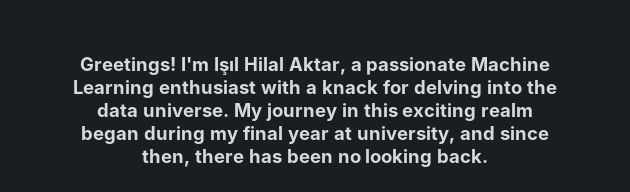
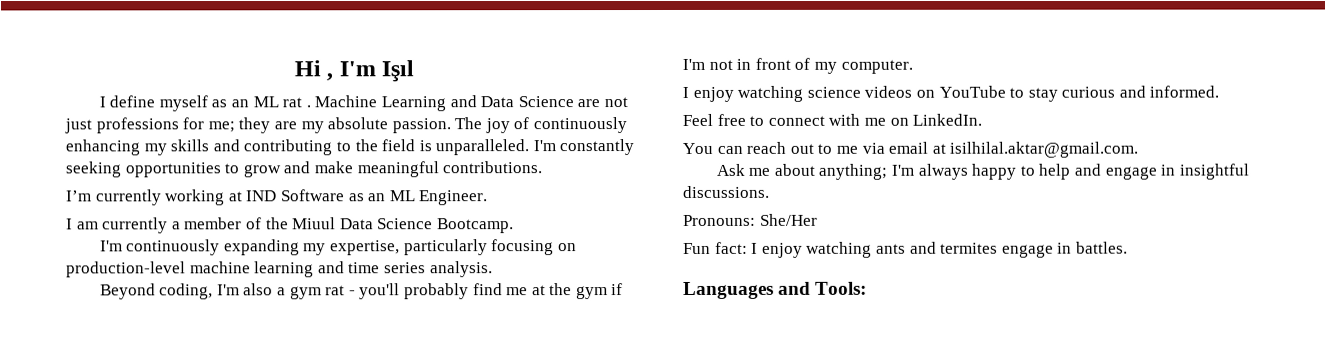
- Greetings! I'm Işıl Hilal Aktar, a passionate Machine Learning enthusiast with a knack for delving into the data universe. My journey in this exciting realm began during my final year at university, and since then, there has been no looking back.
+ Hi , I'm Işıl
+ I define myself as an ML rat . Machine Learning and Data Science are not just professions for me; they are my absolute passion. The joy of continuously enhancing my skills and contributing to the field is unparalleled. I'm constantly seeking opportunities to grow and make meaningful contributions.
+ I’m currently working at IND Software as an ML Engineer.
+ I am currently a member of the Miuul Data Science Bootcamp.
+ I'm continuously expanding my expertise, particularly focusing on production-level machine learning and time series analysis.
+ Beyond coding, I'm also a gym rat - you'll probably find me at the gym if I'm not in front of my computer.
+ I enjoy watching science videos on YouTube to stay curious and informed.
+ Feel free to connect with me on LinkedIn.
+ You can reach out to me via email at isilhilal.aktar@gmail.com.
+ Ask me about anything; I'm always happy to help and engage in insightful discussions.
+ Pronouns: She/Her
+ Fun fact: I enjoy watching ants and termites engage in battles.
+ Languages and Tools:

